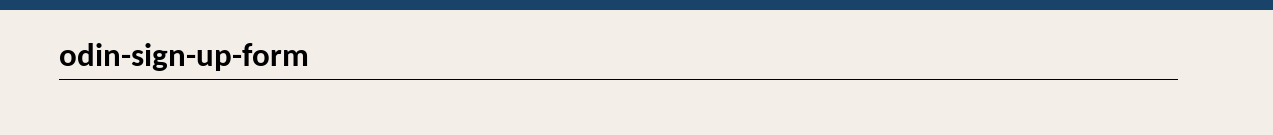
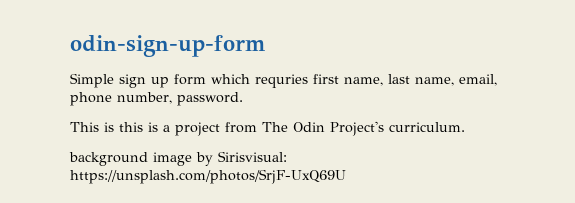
+ Simple sign up form which requries first name, last name, email, phone number, password.
+ This is this is a project from The Odin Project's curriculum.
+ background image by Sirisvisual: https://unsplash.com/photos/SrjF-UxQ69U

